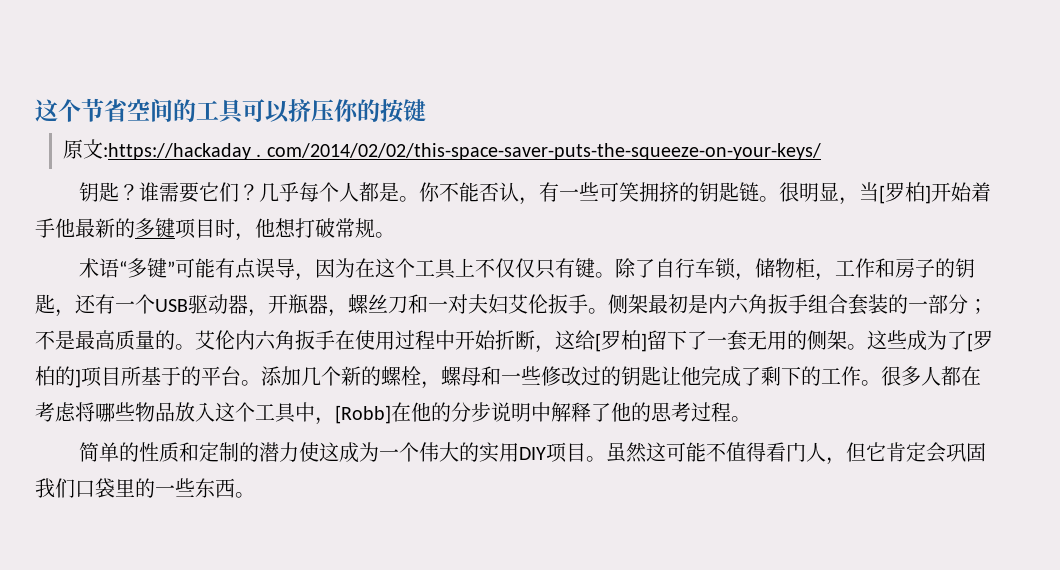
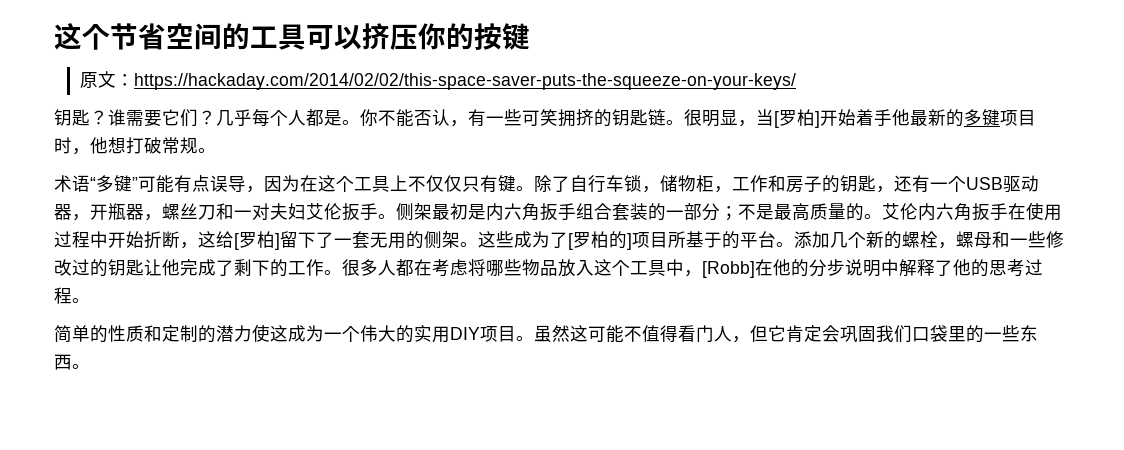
- 原文:https://hackaday . com/2014/02/02/this-space-saver-puts-the-squeeze-on-your-keys/
+ 原文：https://hackaday.com/2014/02/02/this-space-saver-puts-the-squeeze-on-your-keys/

